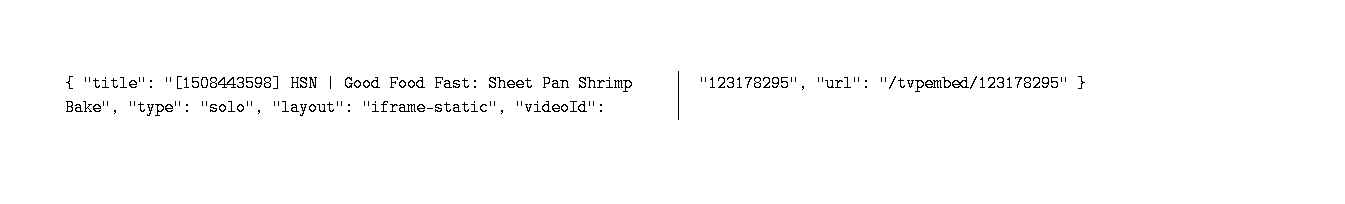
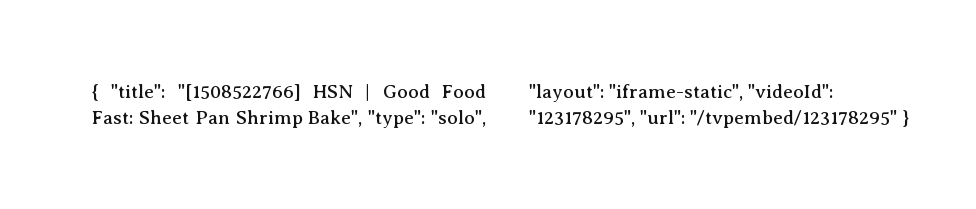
- { "title": "[1508443598] HSN | Good Food Fast: Sheet Pan Shrimp Bake", "type": "solo", "layout": "iframe-static", "videoId": "123178295", "url": "/tvpembed/123178295" }
+ { "title": "[1508522766] HSN | Good Food Fast: Sheet Pan Shrimp Bake", "type": "solo", "layout": "iframe-static", "videoId": "123178295", "url": "/tvpembed/123178295" }

